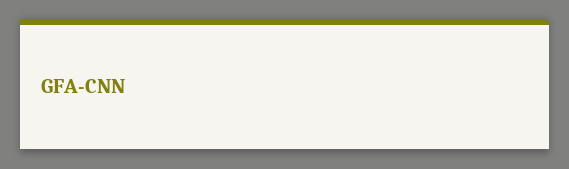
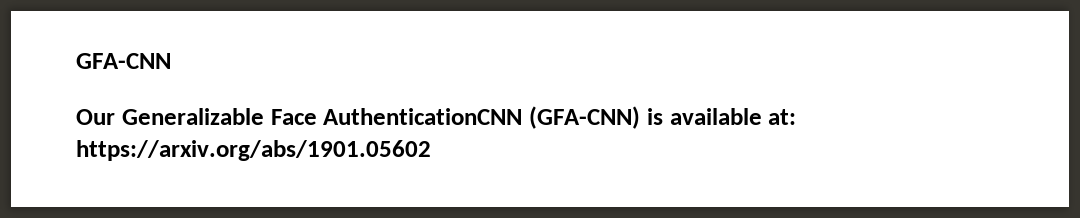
+ Our Generalizable Face AuthenticationCNN (GFA-CNN) is available at: https://arxiv.org/abs/1901.05602

